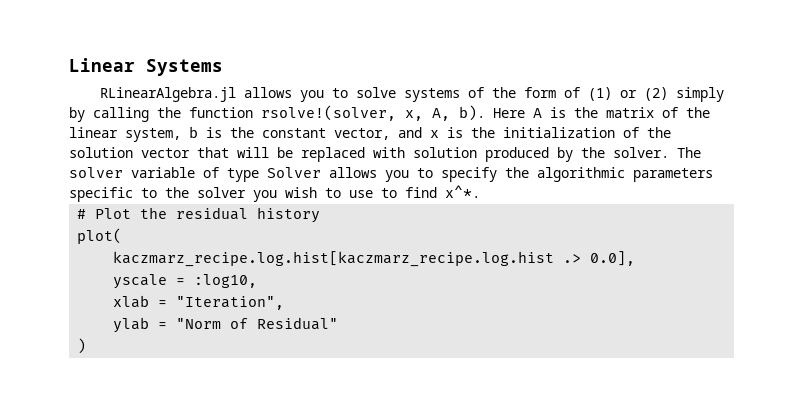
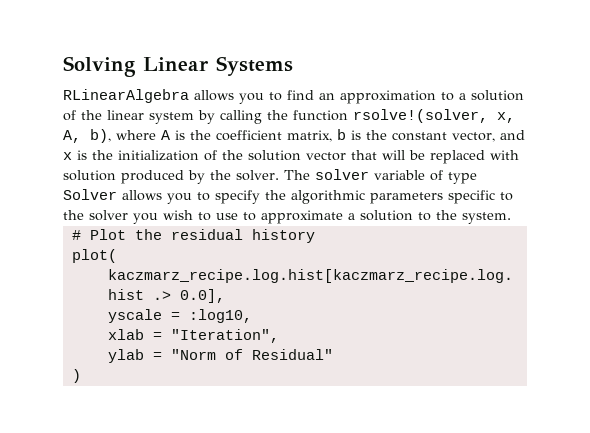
- Linear Systems
+ Solving Linear Systems
- RLinearAlgebra.jl allows you to solve systems of the form of (1) or (2) simply by calling the function rsolve!(solver, x, A, b). Here A is the matrix of the linear system, b is the constant vector, and x is the initialization of the solution vector that will be replaced with solution produced by the solver.
+ RLinearAlgebra allows you to find an approximation to a solution of the linear system by calling the function rsolve!(solver, x, A, b), where A is the coefficient matrix, b is the constant vector, and x is the initialization of the solution vector that will be replaced with solution produced by the solver.
- The solver variable of type Solver allows you to specify the algorithmic parameters specific to the solver you wish to use to find x^*.
+ The solver variable of type Solver allows you to specify the algorithmic parameters specific to the solver you wish to use to approximate a solution to the system.

